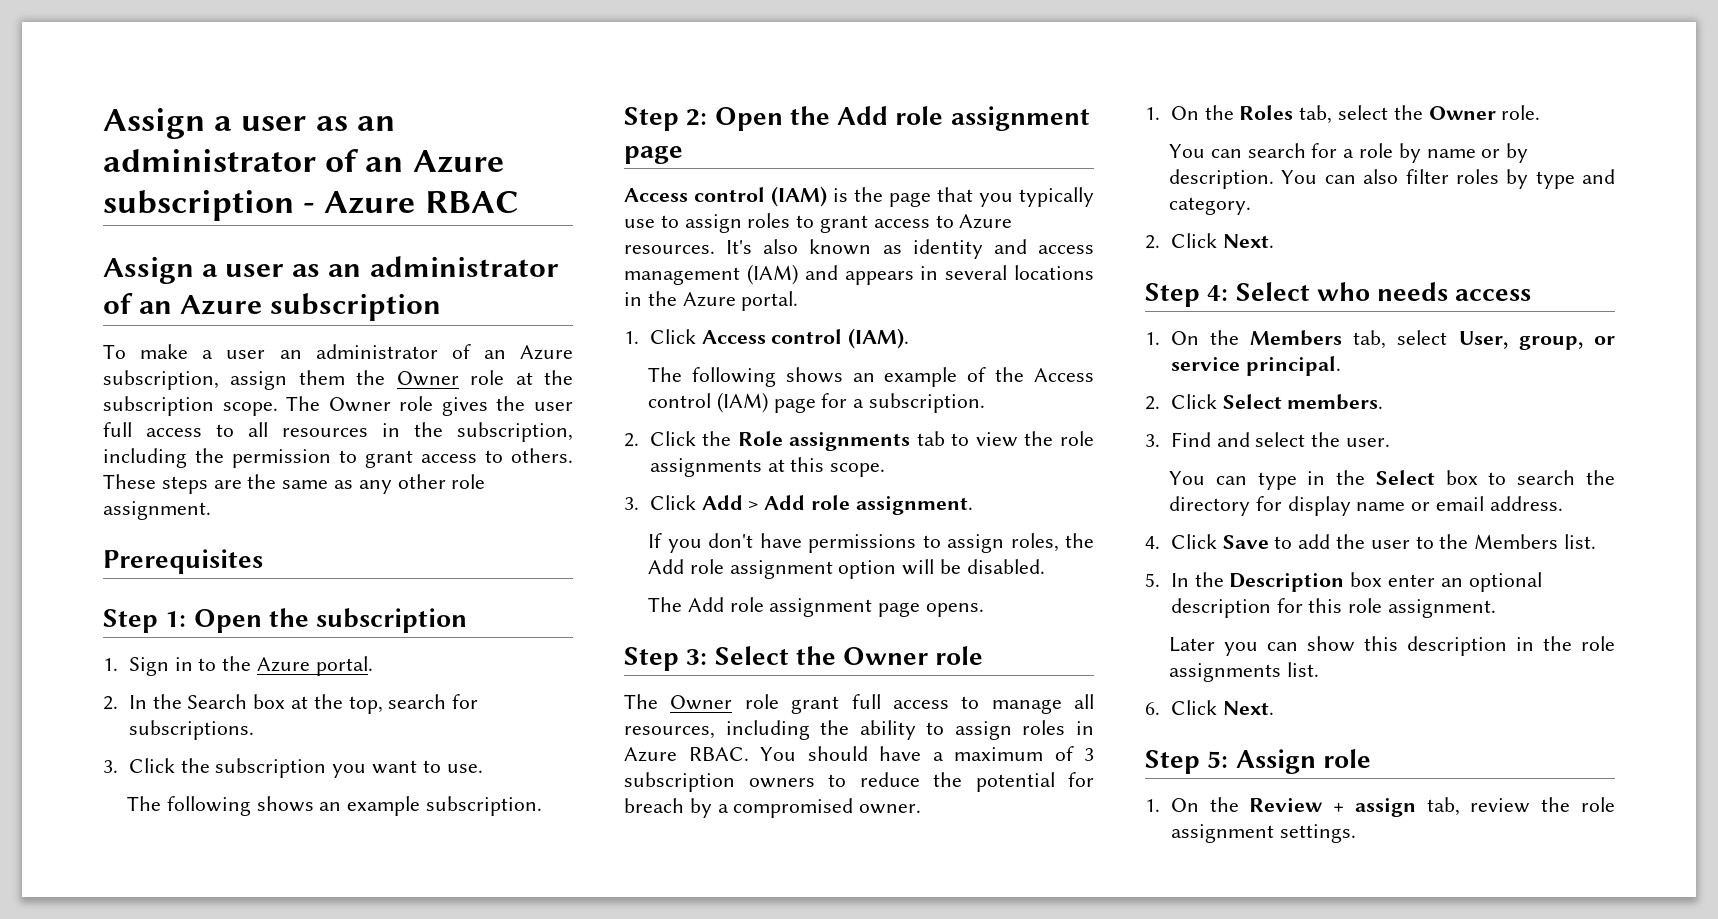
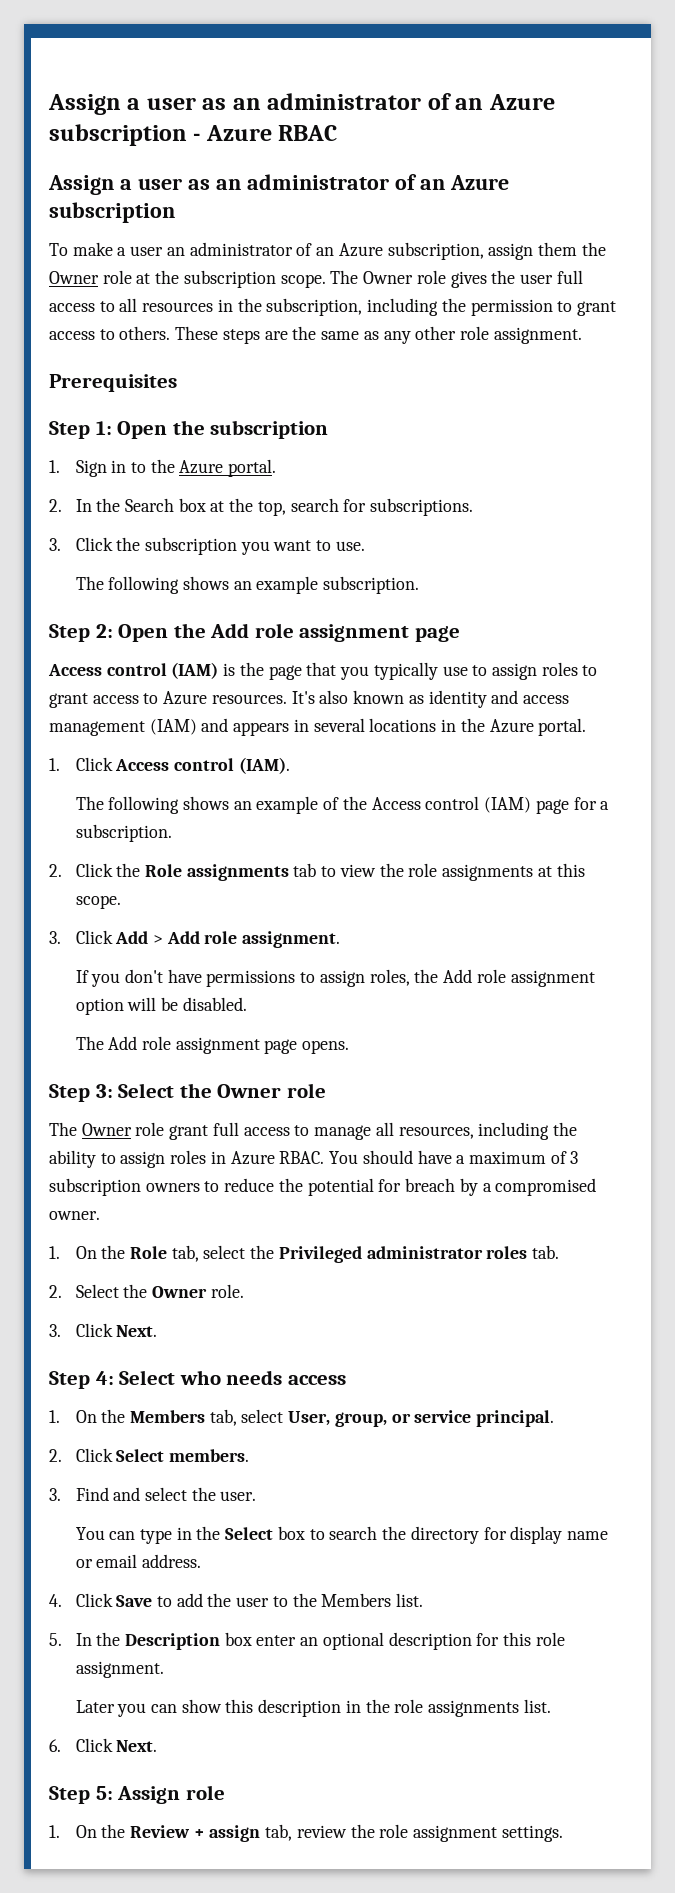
- 1. On the Roles tab, select the Owner role.
- You can search for a role by name or by description. You can also filter roles by type and category.
- 2. Click Next.
+ 1. On the Role tab, select the Privileged administrator roles tab.
+ 2. Select the Owner role.
+ 3. Click Next.

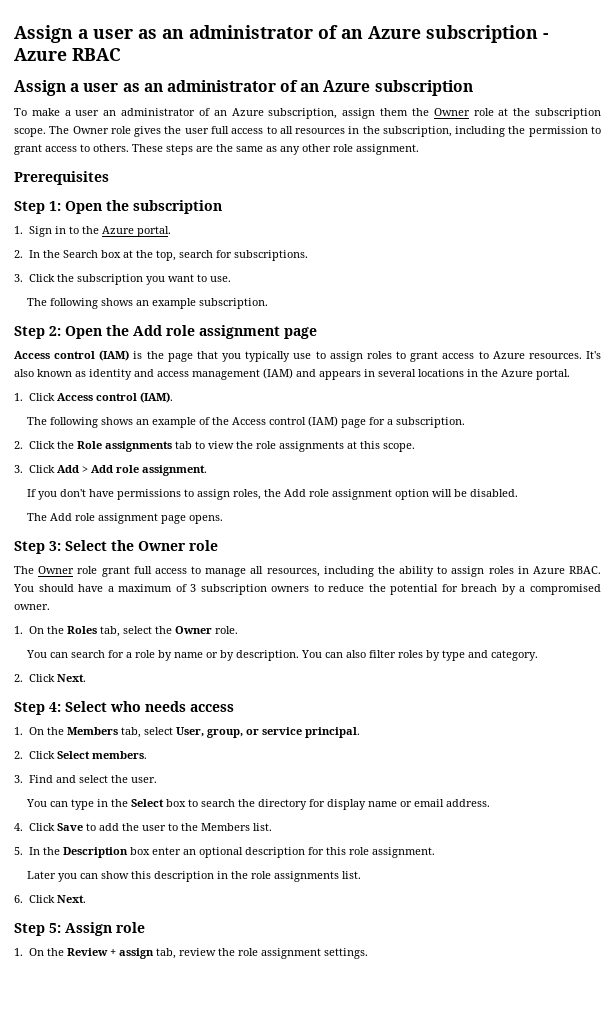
- 1. On the Role tab, select the Privileged administrator roles tab.
- 2. Select the Owner role.
- 3. Click Next.
+ 1. On the Roles tab, select the Owner role.
+ You can search for a role by name or by description. You can also filter roles by type and category.
+ 2. Click Next.

